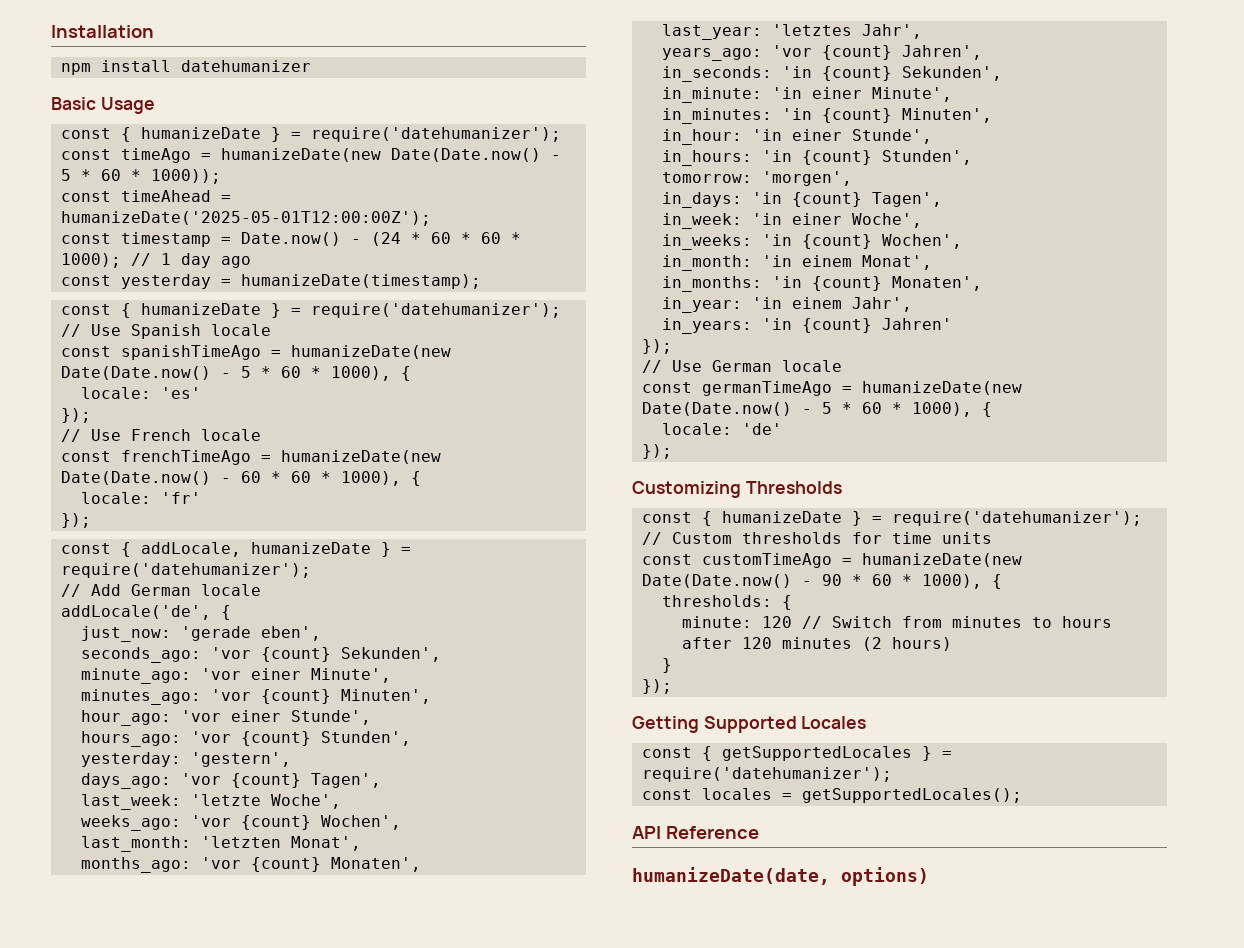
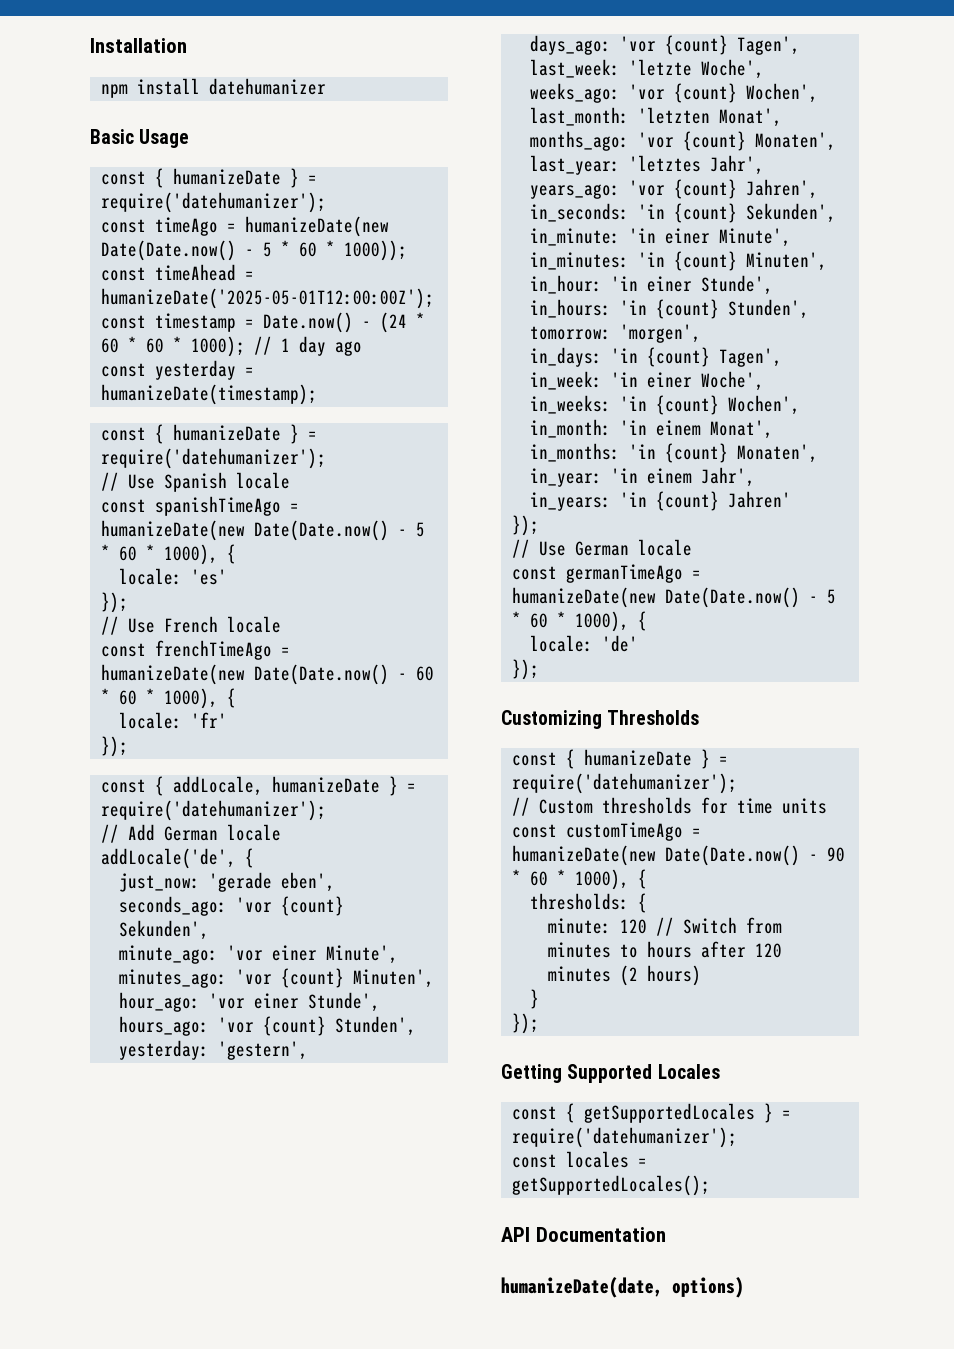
- API Reference
+ API Documentation

